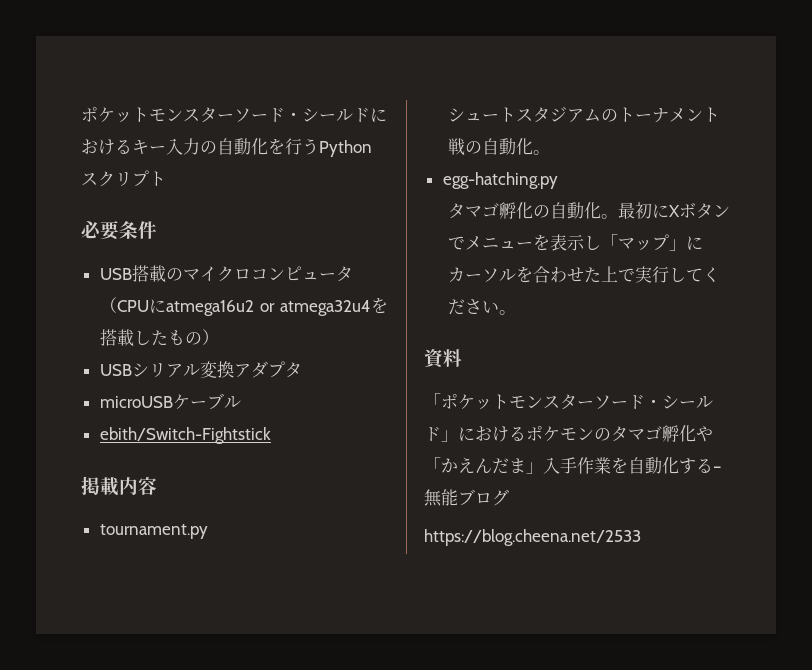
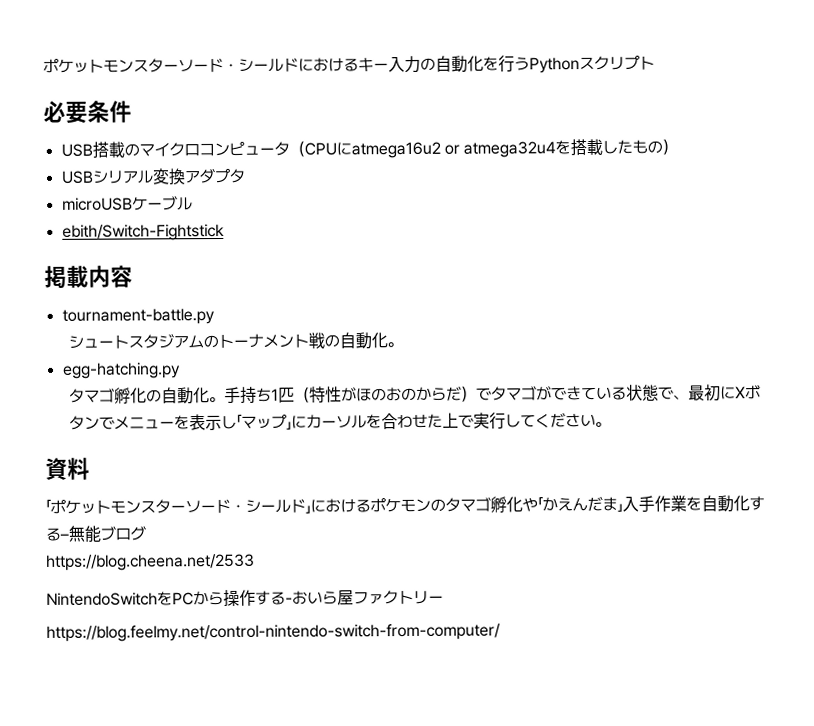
- tournament.py
+ tournament-battle.py
- 最初にXボタンでメニューを表示し「マップ」にカーソルを合わせた上で実行してください。
+ 手持ち1匹（特性がほのおのからだ）でタマゴができている状態で、最初にXボタンでメニューを表示し「マップ」にカーソルを合わせた上で実行してください。
+ NintendoSwitchをPCから操作する-おいら屋ファクトリー
+ https://blog.feelmy.net/control-nintendo-switch-from-computer/

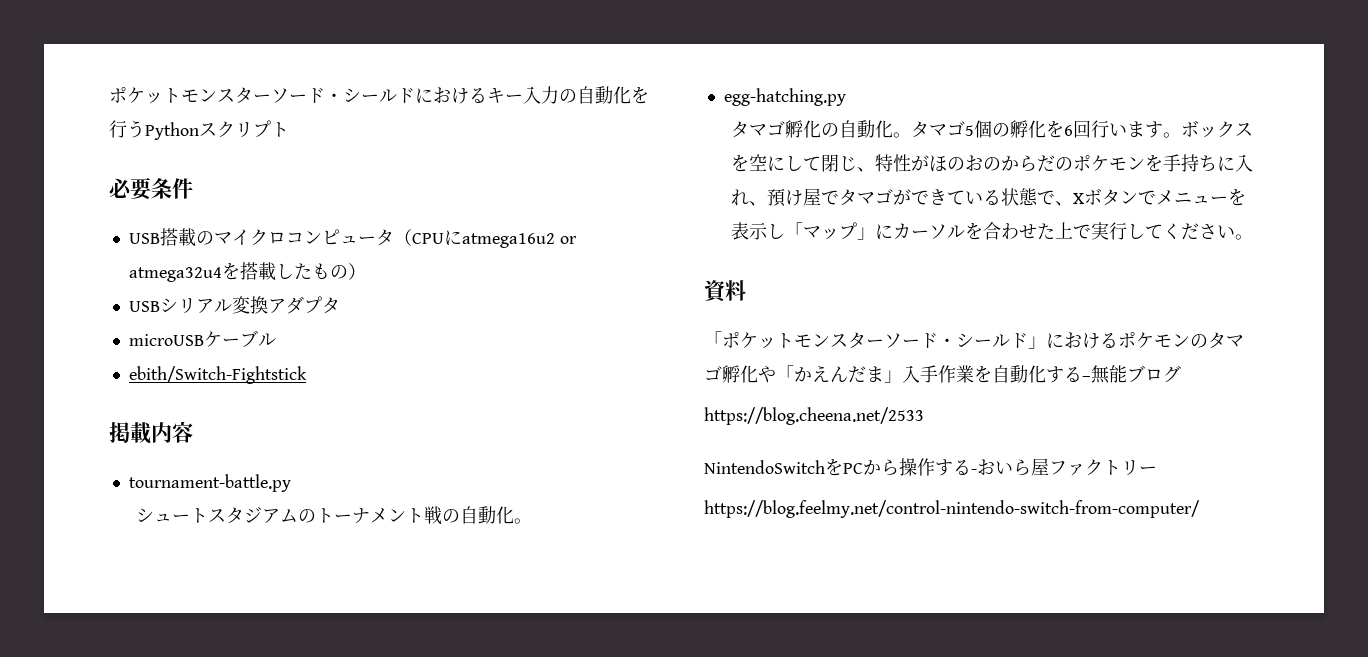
- 手持ち1匹（特性がほのおのからだ）でタマゴができている状態で、最初にXボタンでメニューを表示し「マップ」にカーソルを合わせた上で実行してください。
+ タマゴ5個の孵化を6回行います。ボックスを空にして閉じ、特性がほのおのからだのポケモンを手持ちに入れ、預け屋でタマゴができている状態で、Xボタンでメニューを表示し「マップ」にカーソルを合わせた上で実行してください。

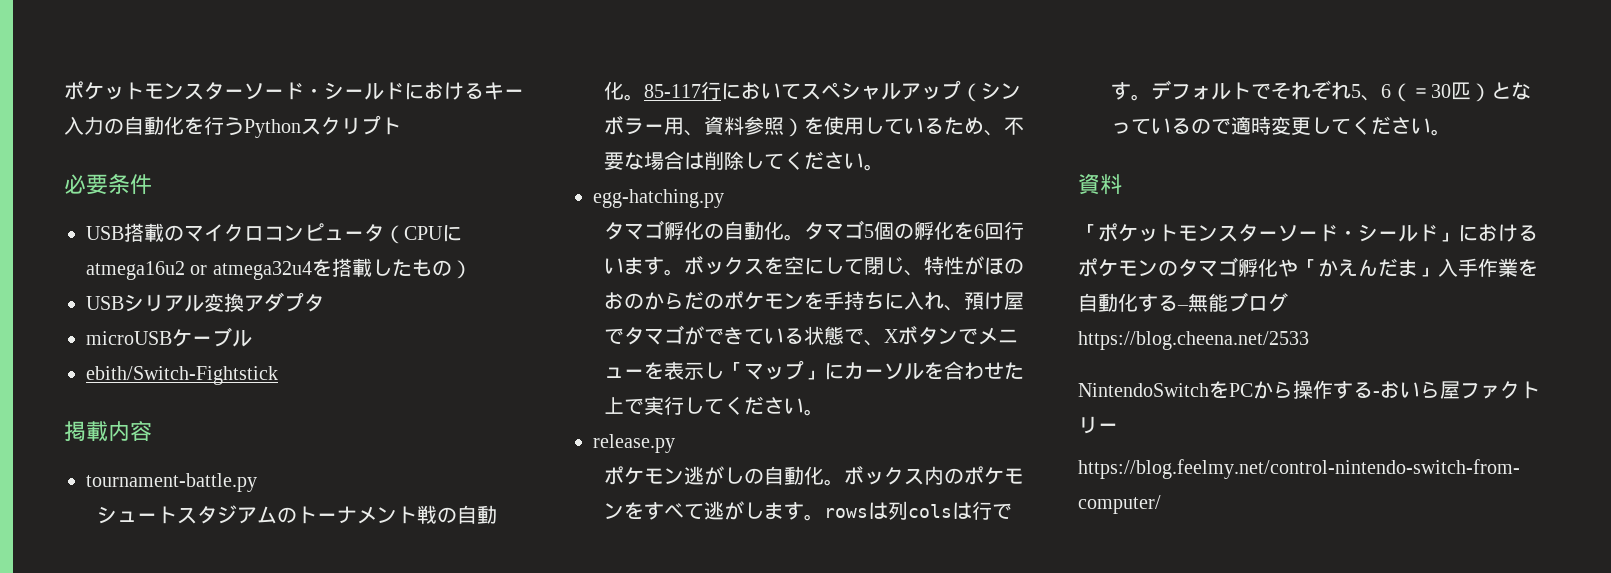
+ 85-117行においてスペシャルアップ（シンボラー用、資料参照）を使用しているため、不要な場合は削除してください。
+ release.py
+ ポケモン逃がしの自動化。ボックス内のポケモンをすべて逃がします。rowsは列colsは行です。デフォルトでそれぞれ5、6（＝30匹）となっているので適時変更してください。

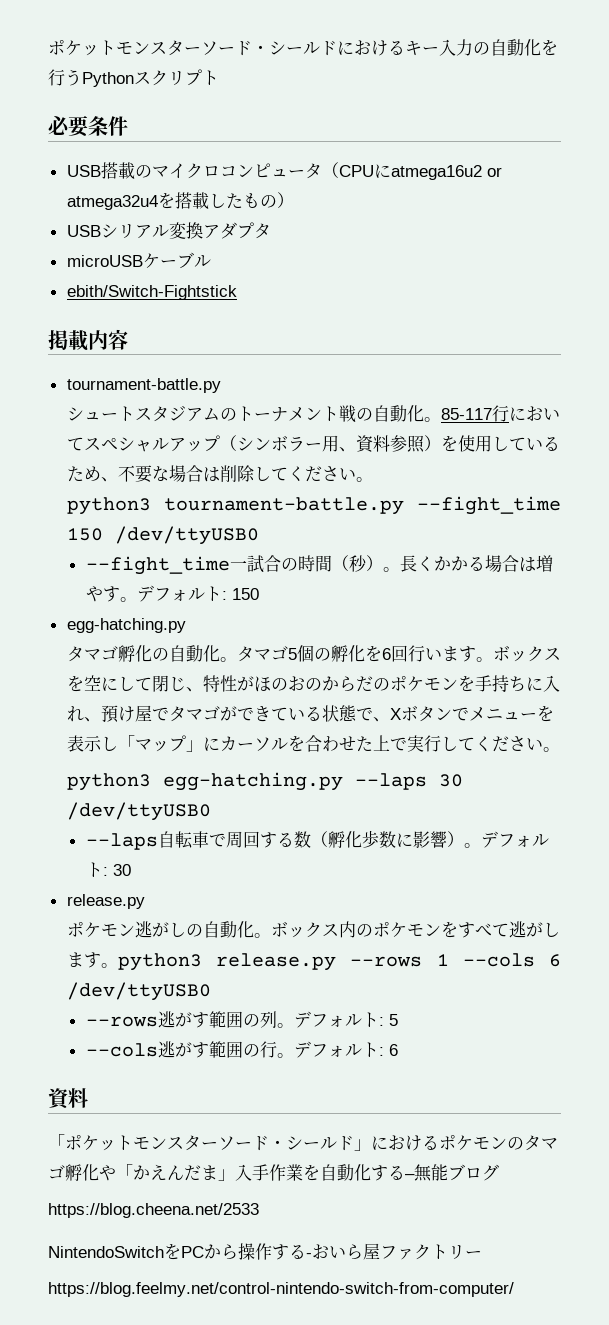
+ python3 tournament-battle.py --fight_time 150 /dev/ttyUSB0
+ --fight_time一試合の時間（秒）。長くかかる場合は増やす。デフォルト: 150
+ python3 egg-hatching.py --laps 30 /dev/ttyUSB0
+ --laps自転車で周回する数（孵化歩数に影響）。デフォルト: 30
- ボックス内のポケモンをすべて逃がします。rowsは列colsは行です。デフォルトでそれぞれ5、6（＝30匹）となっているので適時変更してください。
+ ボックス内のポケモンをすべて逃がします。python3 release.py --rows 1 --cols 6 /dev/ttyUSB0
+ --rows逃がす範囲の列。デフォルト: 5
+ --cols逃がす範囲の行。デフォルト: 6

